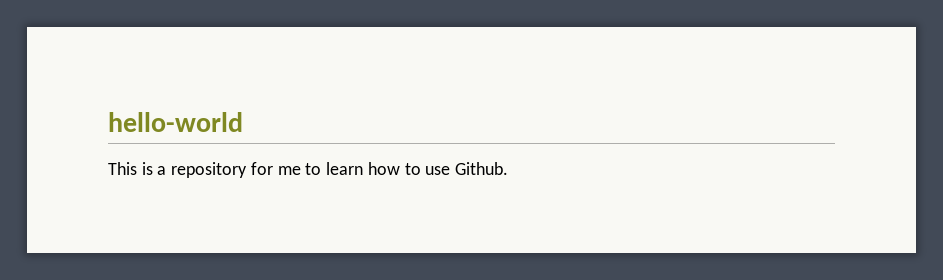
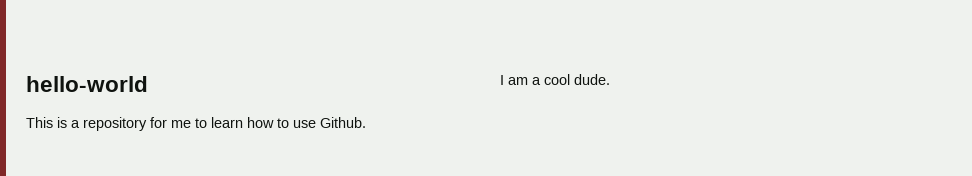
+ I am a cool dude.

